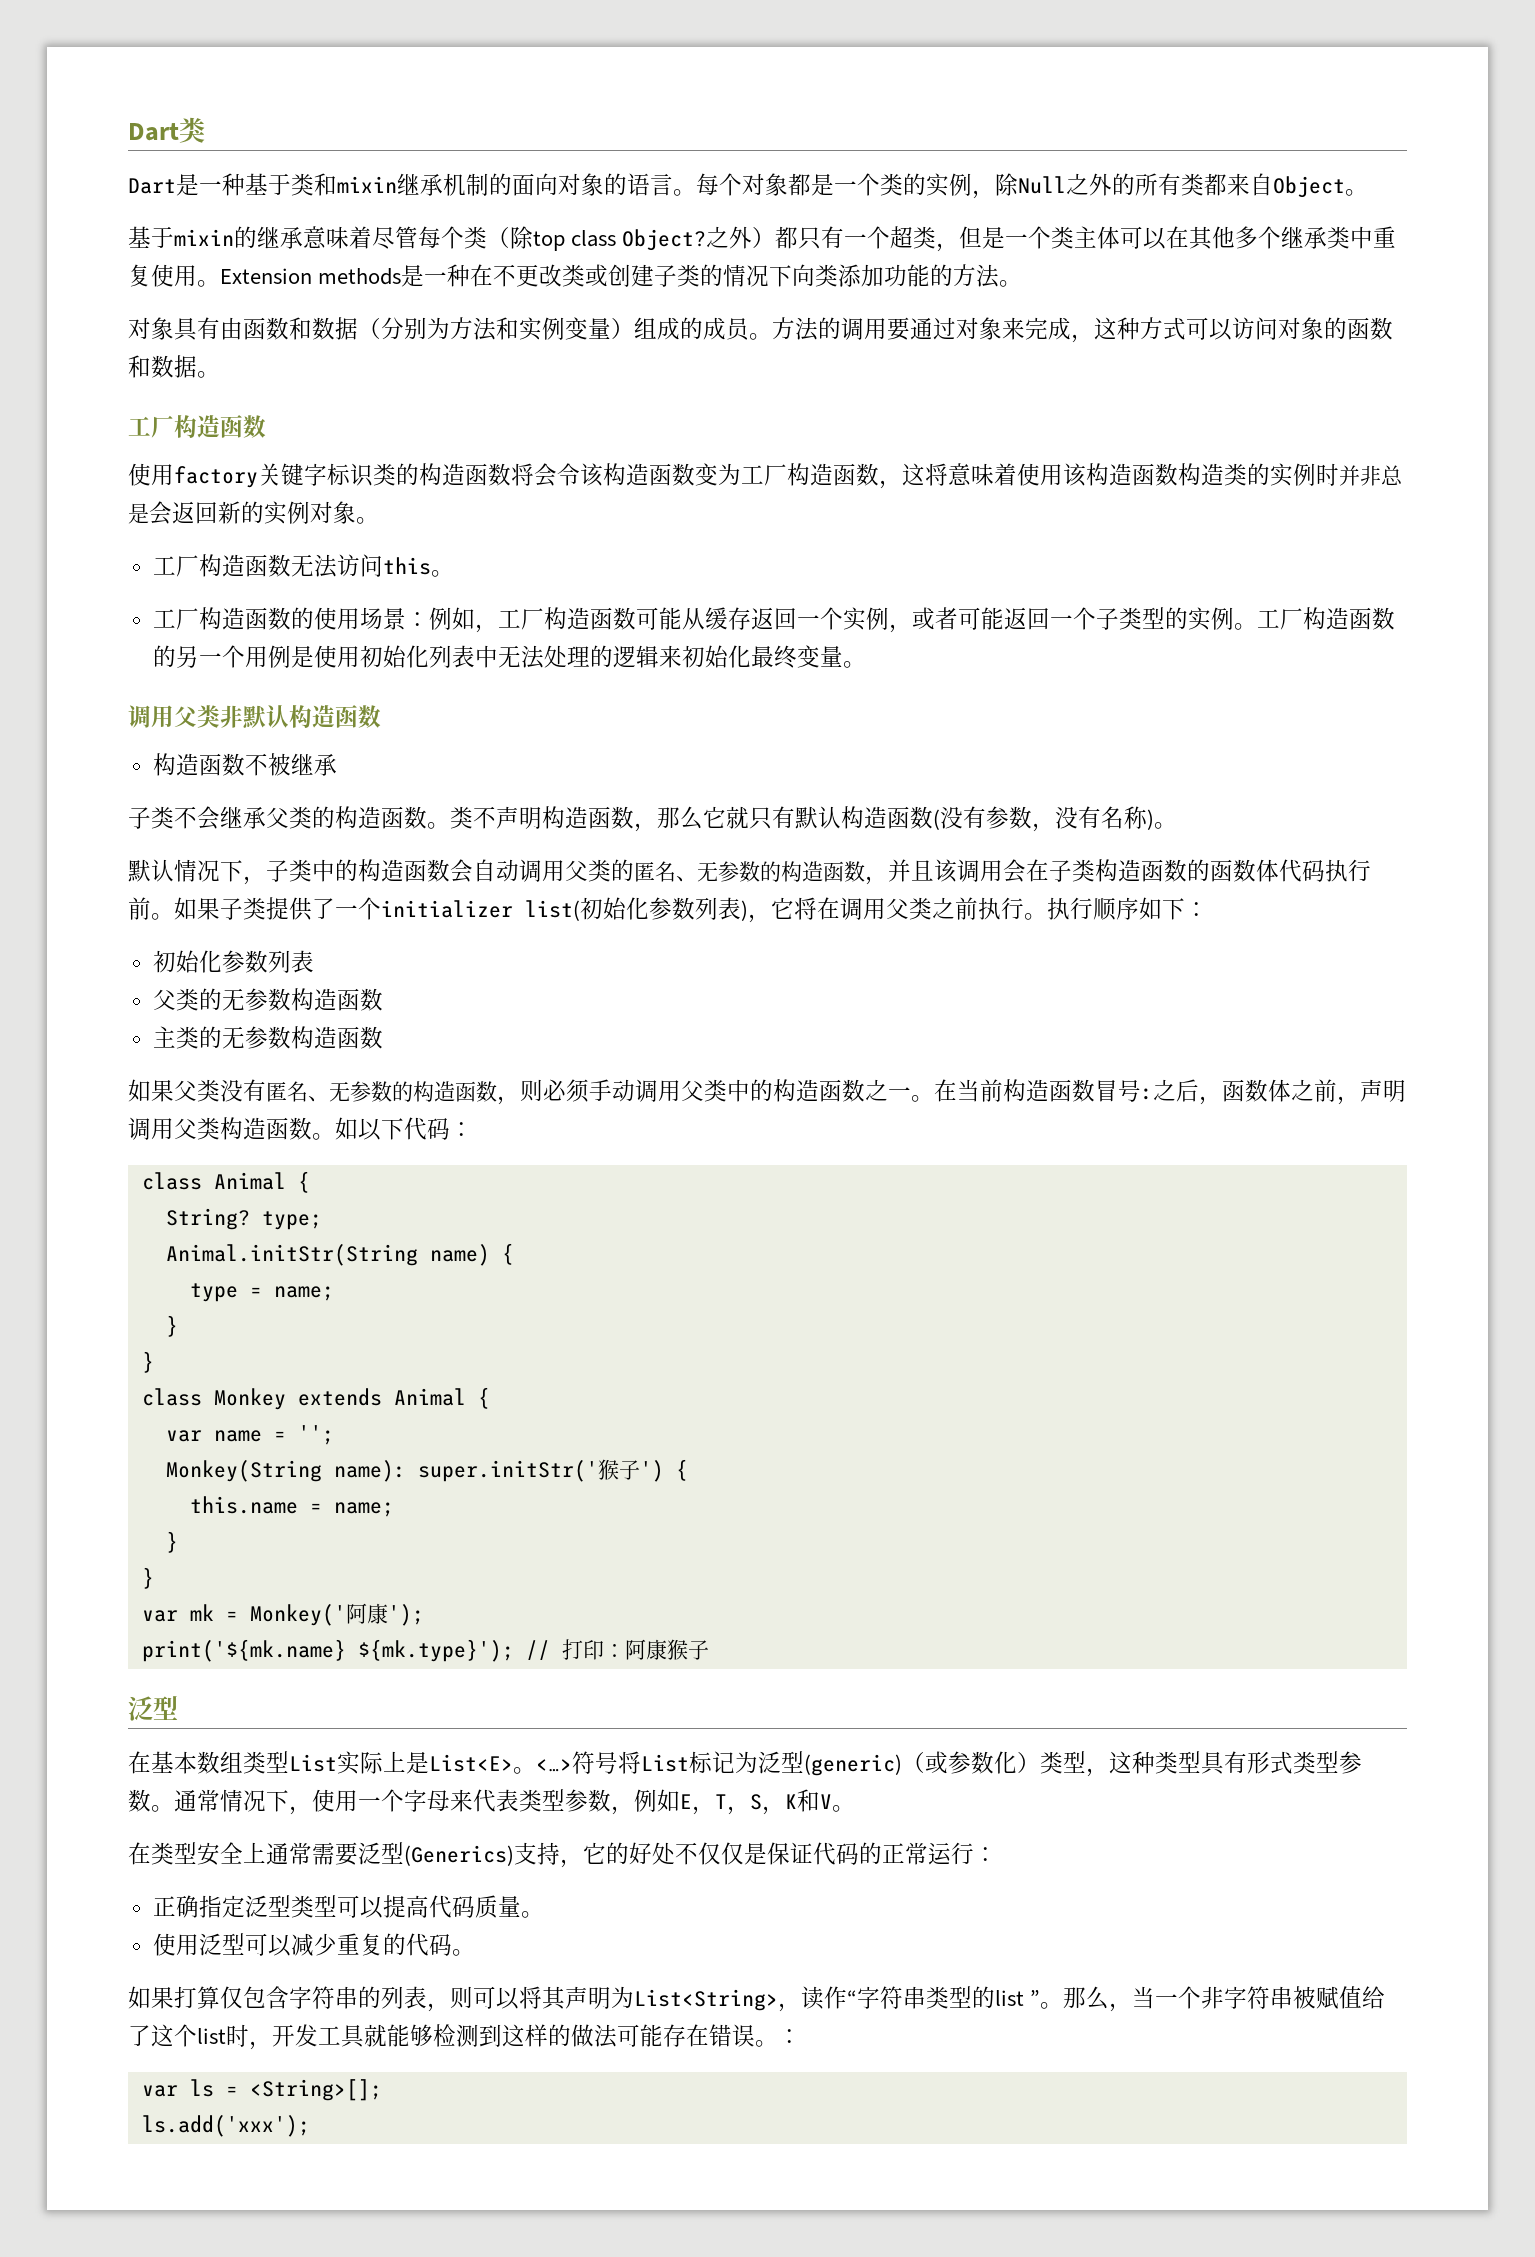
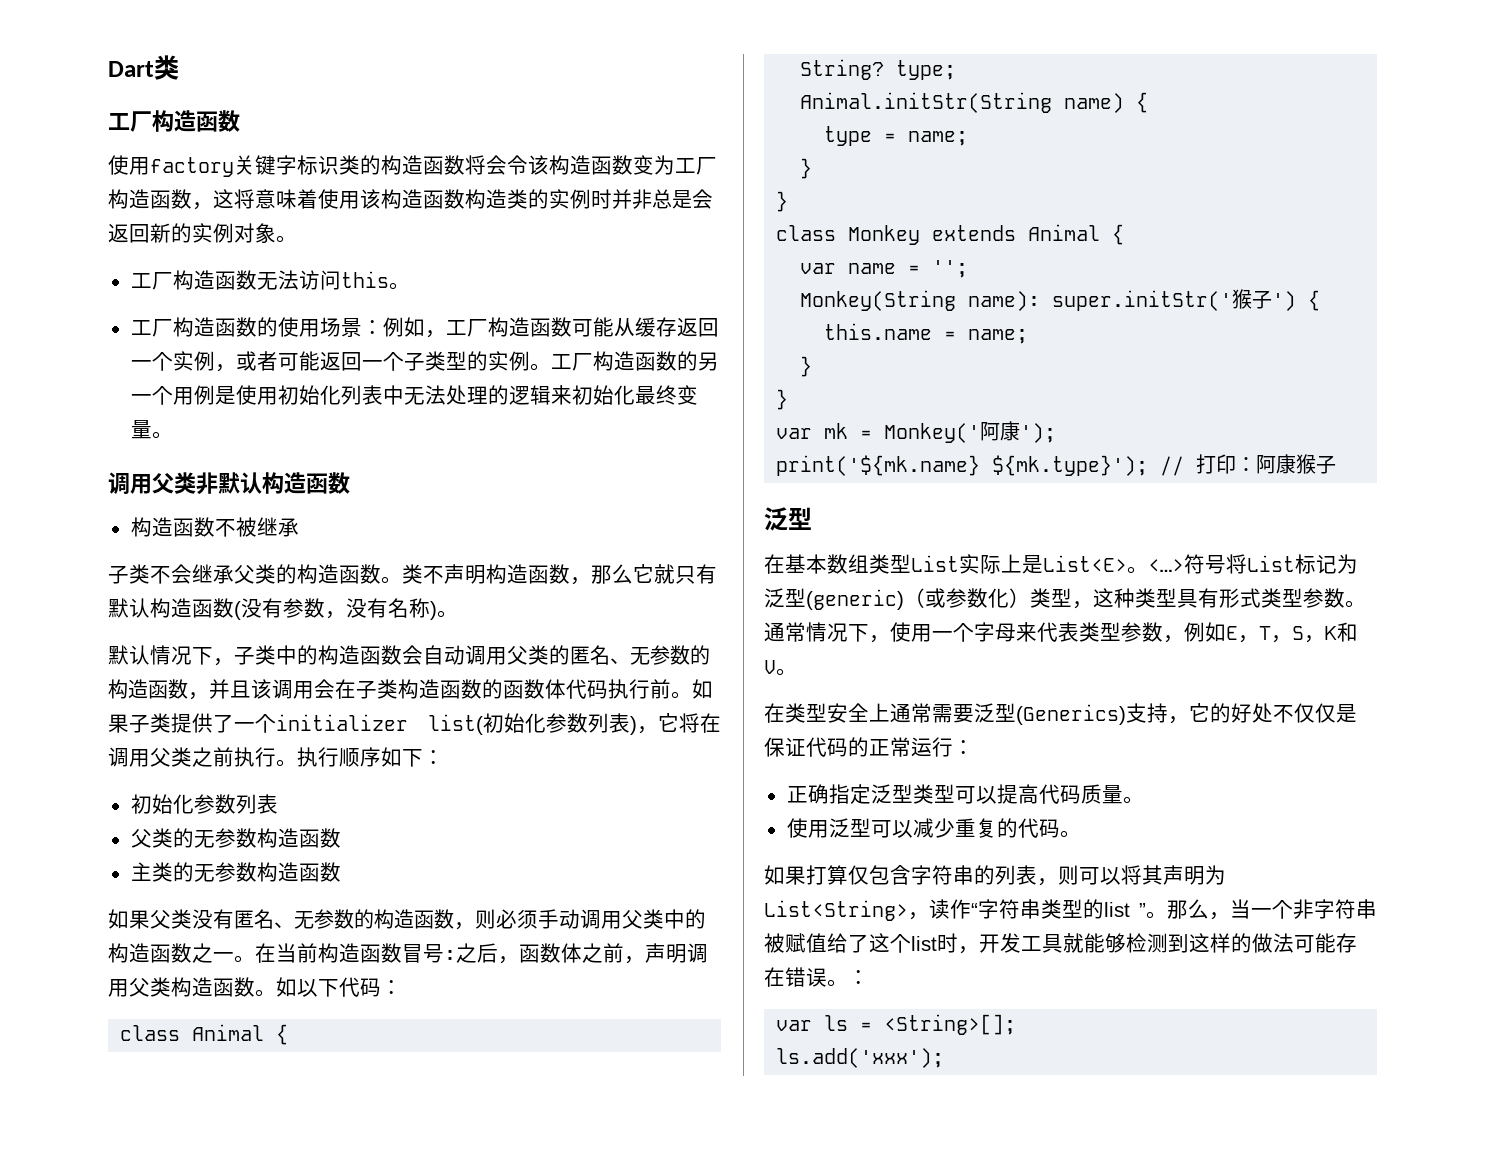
- Dart是一种基于类和mixin继承机制的面向对象的语言。每个对象都是一个类的实例，除Null之外的所有类都来自Object。
- 基于mixin的继承意味着尽管每个类（除top class Object?之外）都只有一个超类，但是一个类主体可以在其他多个继承类中重复使用。Extension methods是一种在不更改类或创建子类的情况下向类添加功能的方法。
- 对象具有由函数和数据（分别为方法和实例变量）组成的成员。方法的调用要通过对象来完成，这种方式可以访问对象的函数和数据。

